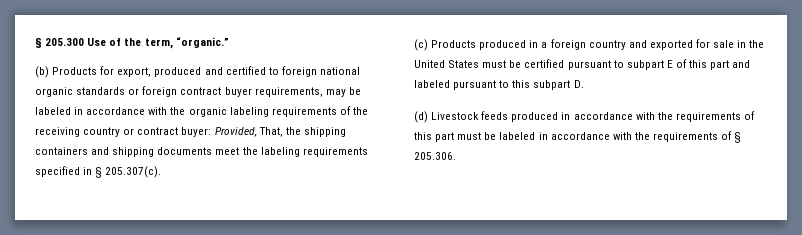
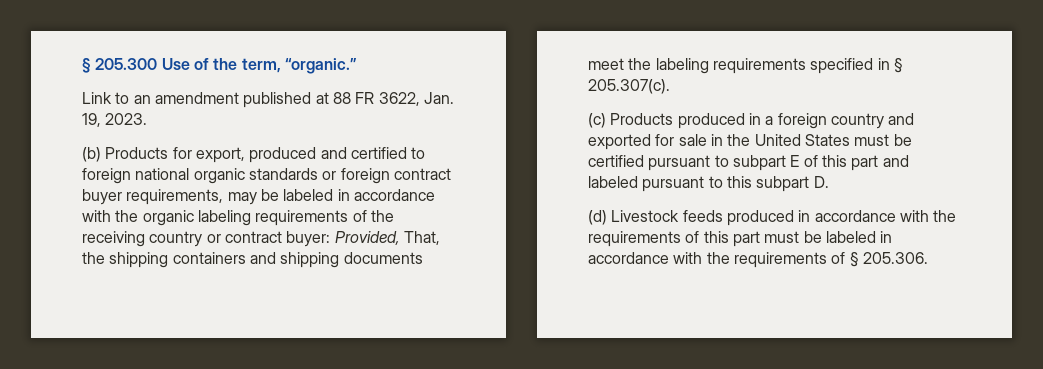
+ Link to an amendment published at 88 FR 3622, Jan. 19, 2023.

